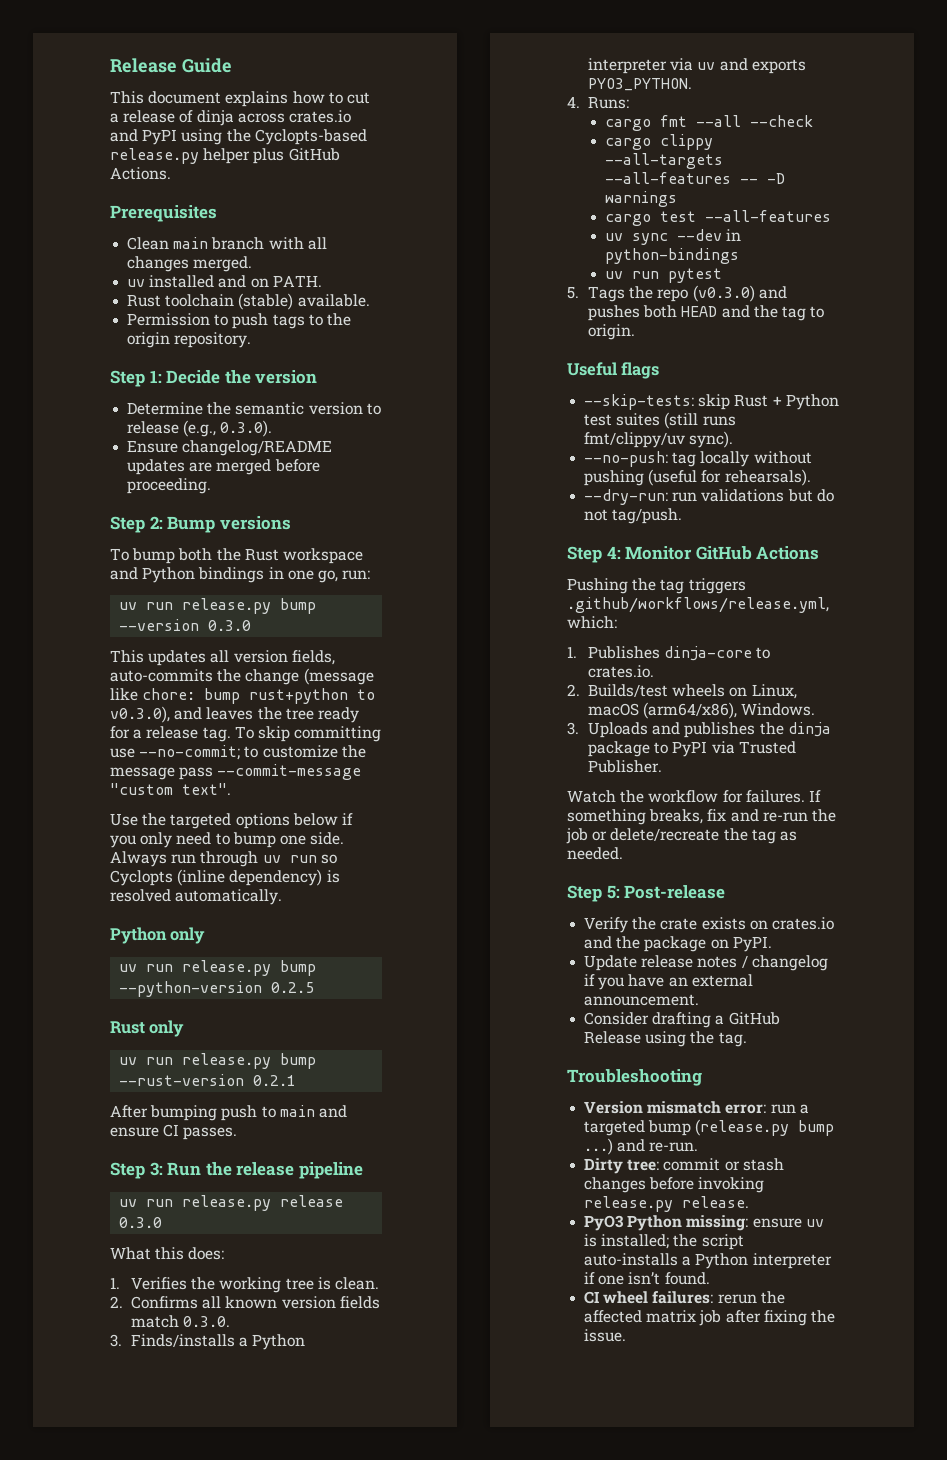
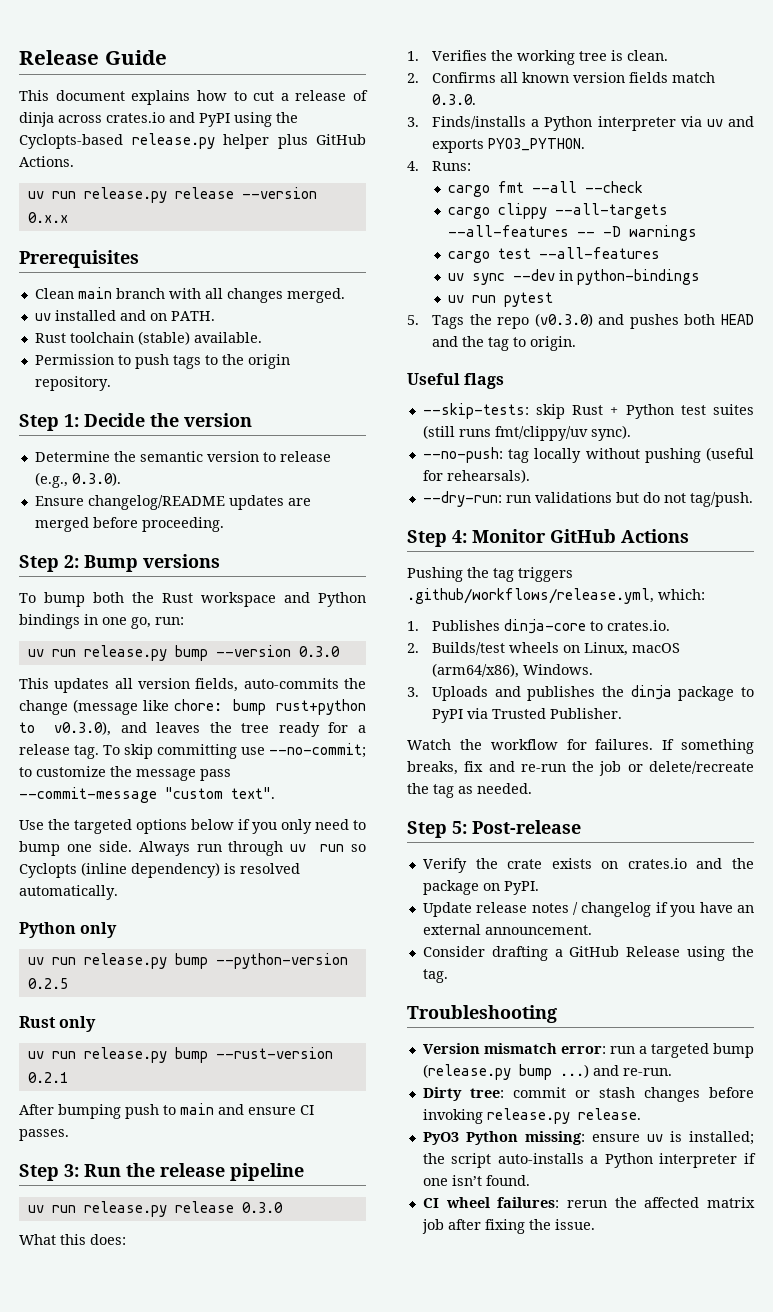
+ uv run release.py release --version 0.x.x

